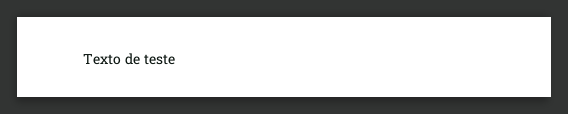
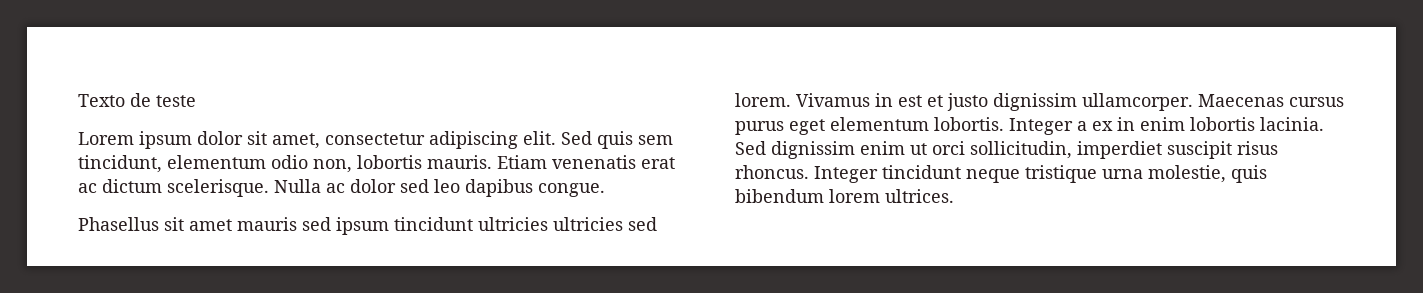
+ Lorem ipsum dolor sit amet, consectetur adipiscing elit. Sed quis sem tincidunt, elementum odio non, lobortis mauris. Etiam venenatis erat ac dictum scelerisque. Nulla ac dolor sed leo dapibus congue.
+ Phasellus sit amet mauris sed ipsum tincidunt ultricies ultricies sed lorem. Vivamus in est et justo dignissim ullamcorper. Maecenas cursus purus eget elementum lobortis. Integer a ex in enim lobortis lacinia. Sed dignissim enim ut orci sollicitudin, imperdiet suscipit risus rhoncus. Integer tincidunt neque tristique urna molestie, quis bibendum lorem ultrices.

